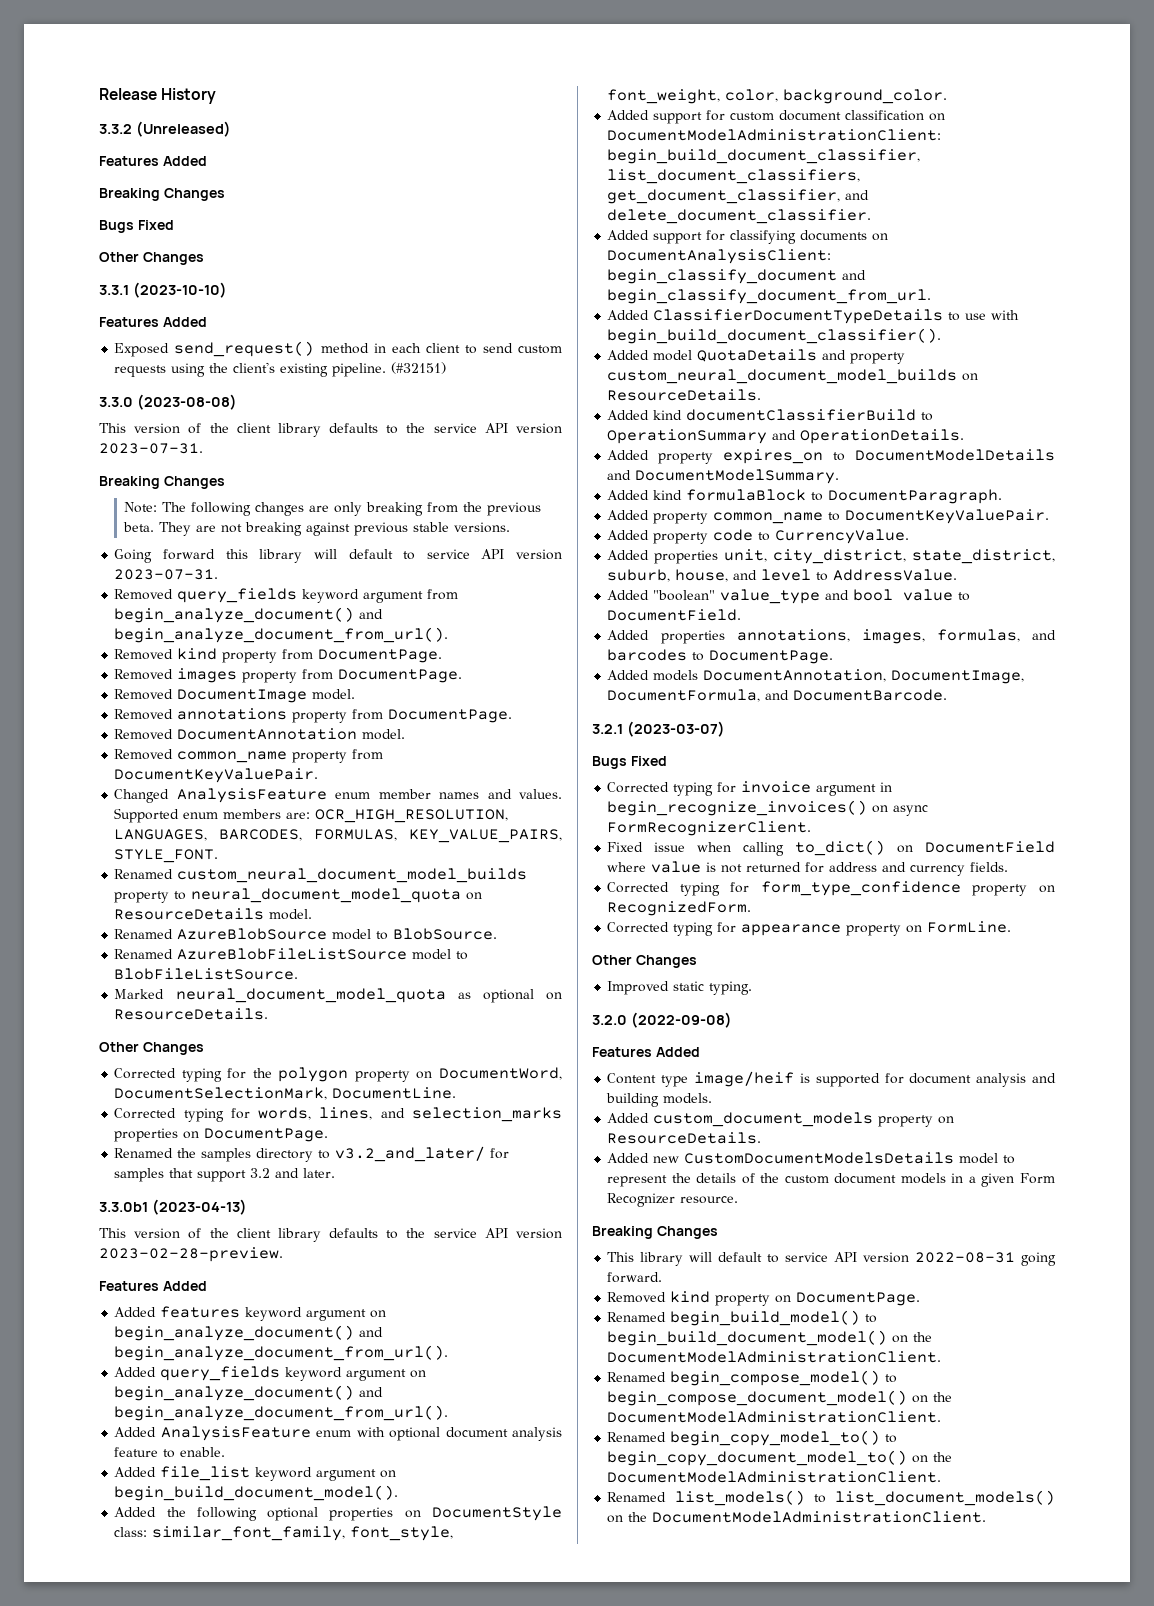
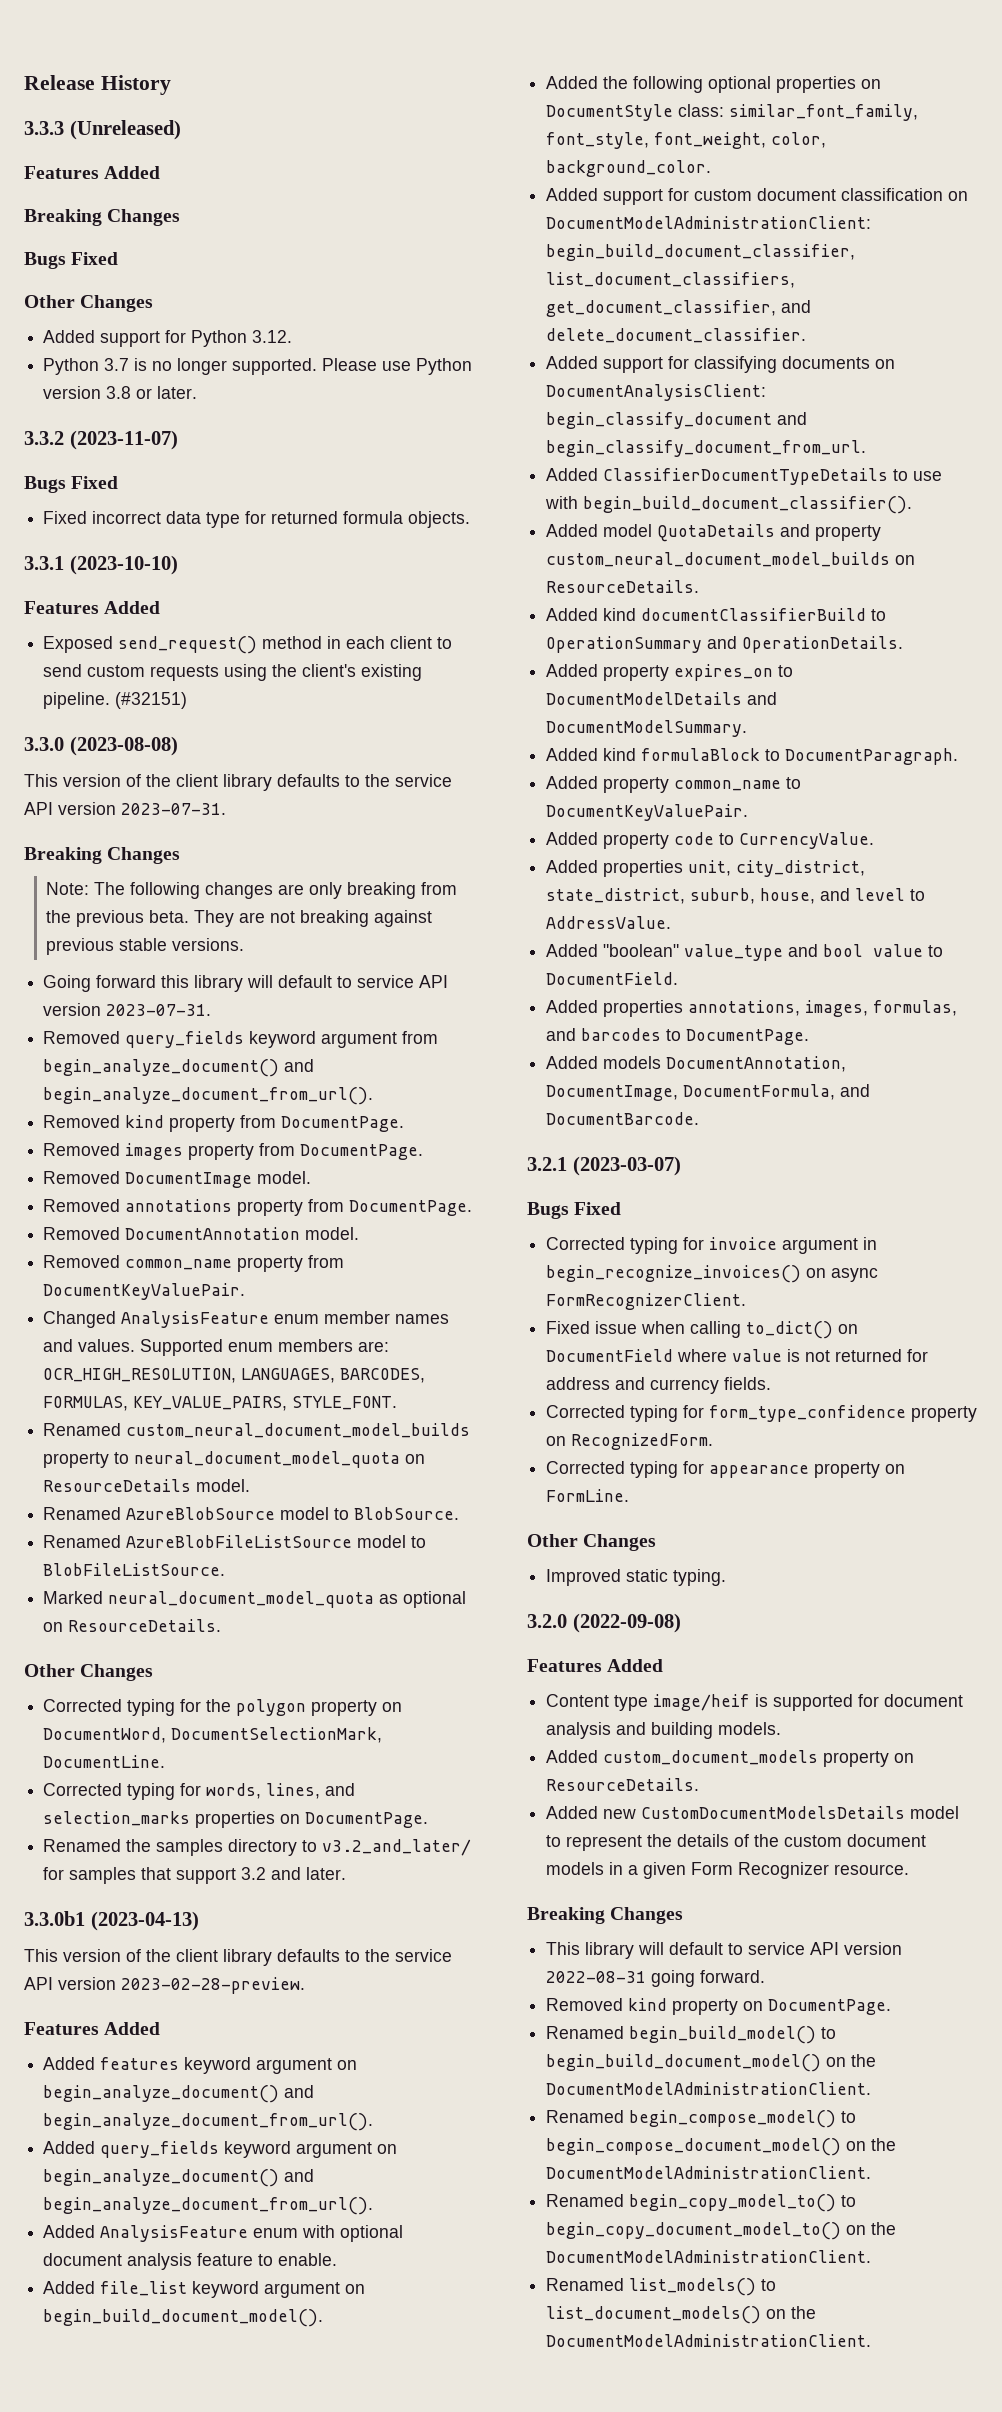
- 3.3.2 (Unreleased)
+ 3.3.3 (Unreleased)
+ Added support for Python 3.12.
+ Python 3.7 is no longer supported. Please use Python version 3.8 or later.
+ 3.3.2 (2023-11-07)
+ Bugs Fixed
+ Fixed incorrect data type for returned formula objects.

